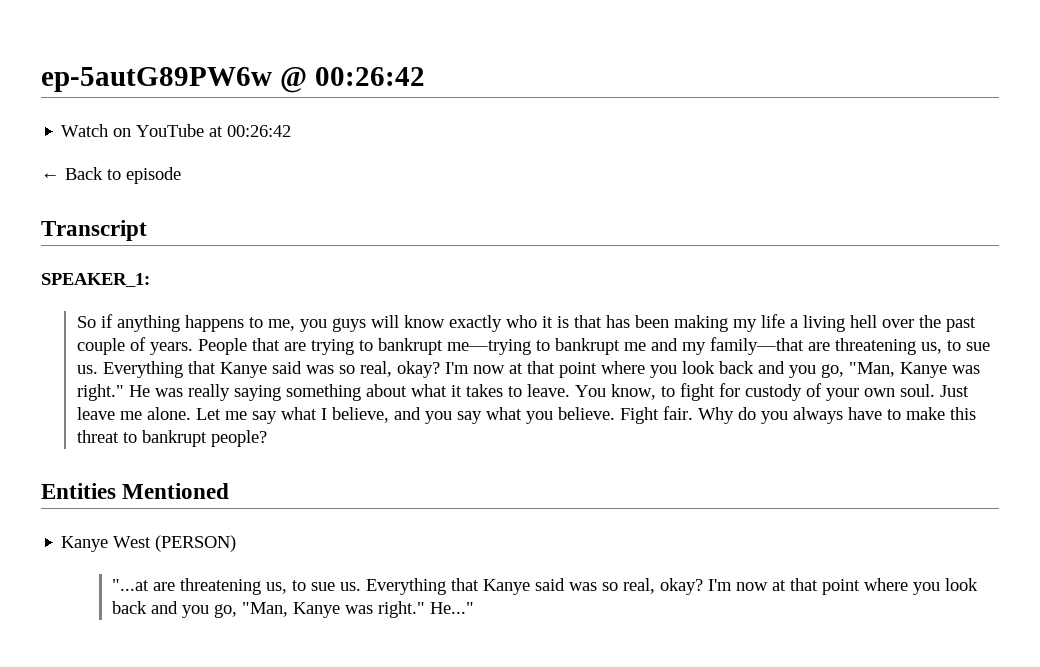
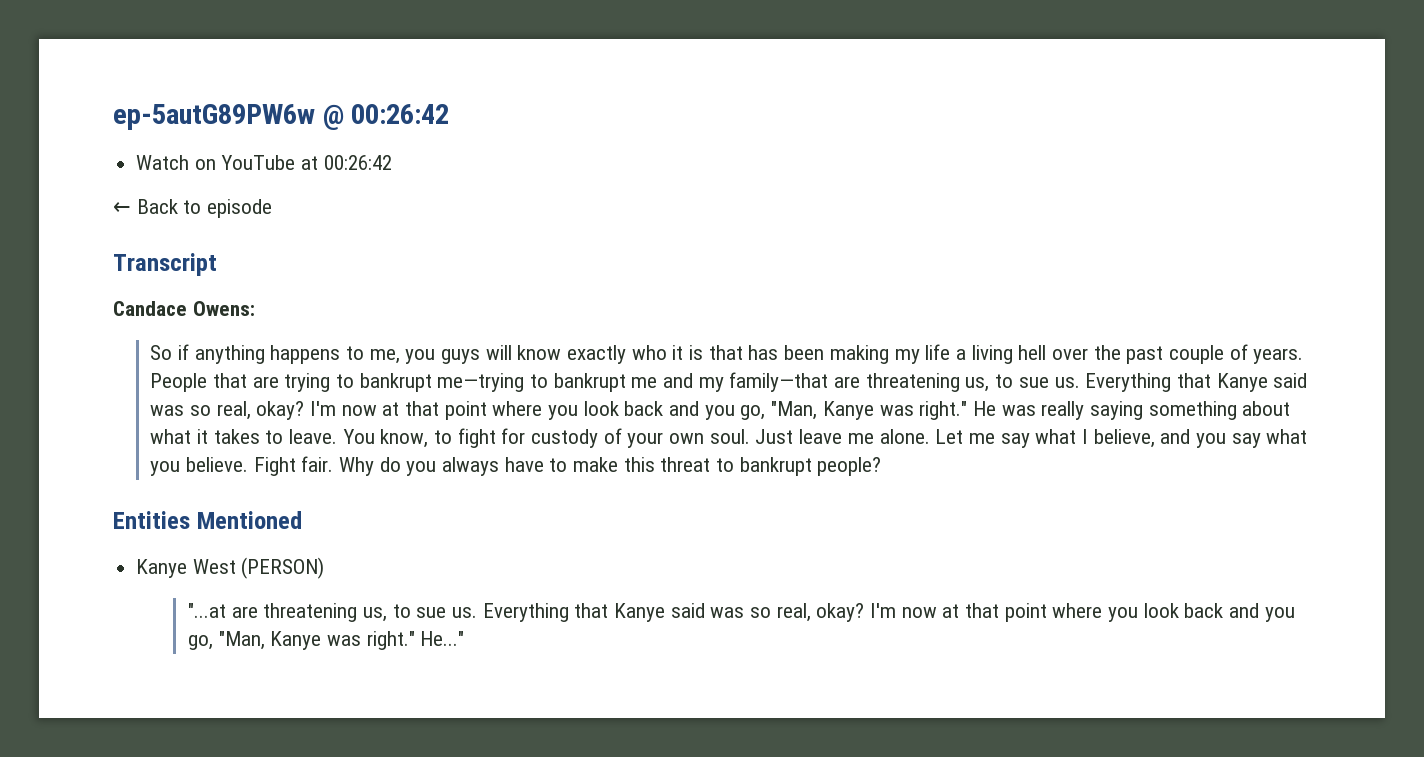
- SPEAKER_1:
+ Candace Owens:

